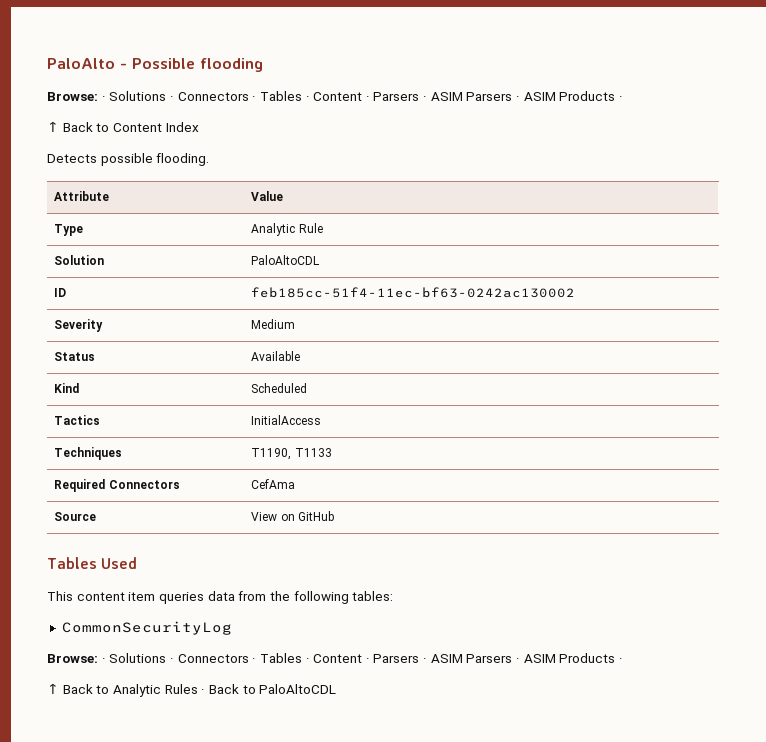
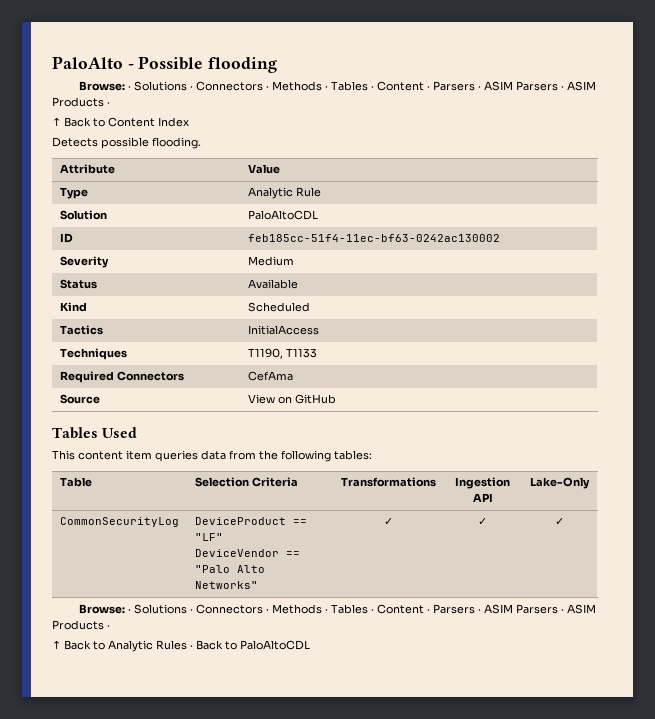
  PaloAlto - Possible flooding
- Browse: · Solutions · Connectors · Tables · Content · Parsers · ASIM Parsers · ASIM Products ·
+ Browse: · Solutions · Connectors · Methods · Tables · Content · Parsers · ASIM Parsers · ASIM Products ·
- CommonSecurityLog
- Browse: · Solutions · Connectors · Tables · Content · Parsers · ASIM Parsers · ASIM Products ·
+ Table | Selection Criteria | Transformations | Ingestion API | Lake-Only
+ CommonSecurityLog | DeviceProduct == "LF"
+ DeviceVendor == "Palo Alto Networks" | ✓ | ✓ | ✓
+ Browse: · Solutions · Connectors · Methods · Tables · Content · Parsers · ASIM Parsers · ASIM Products ·

